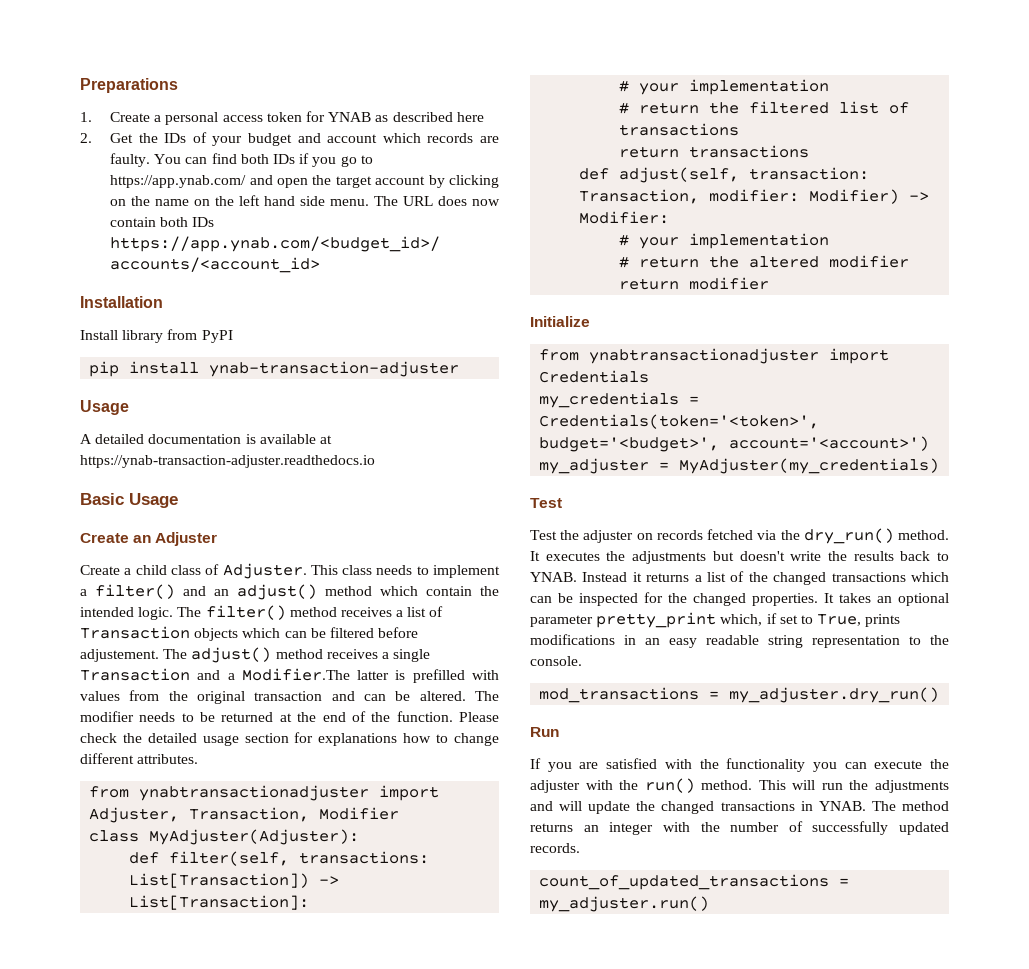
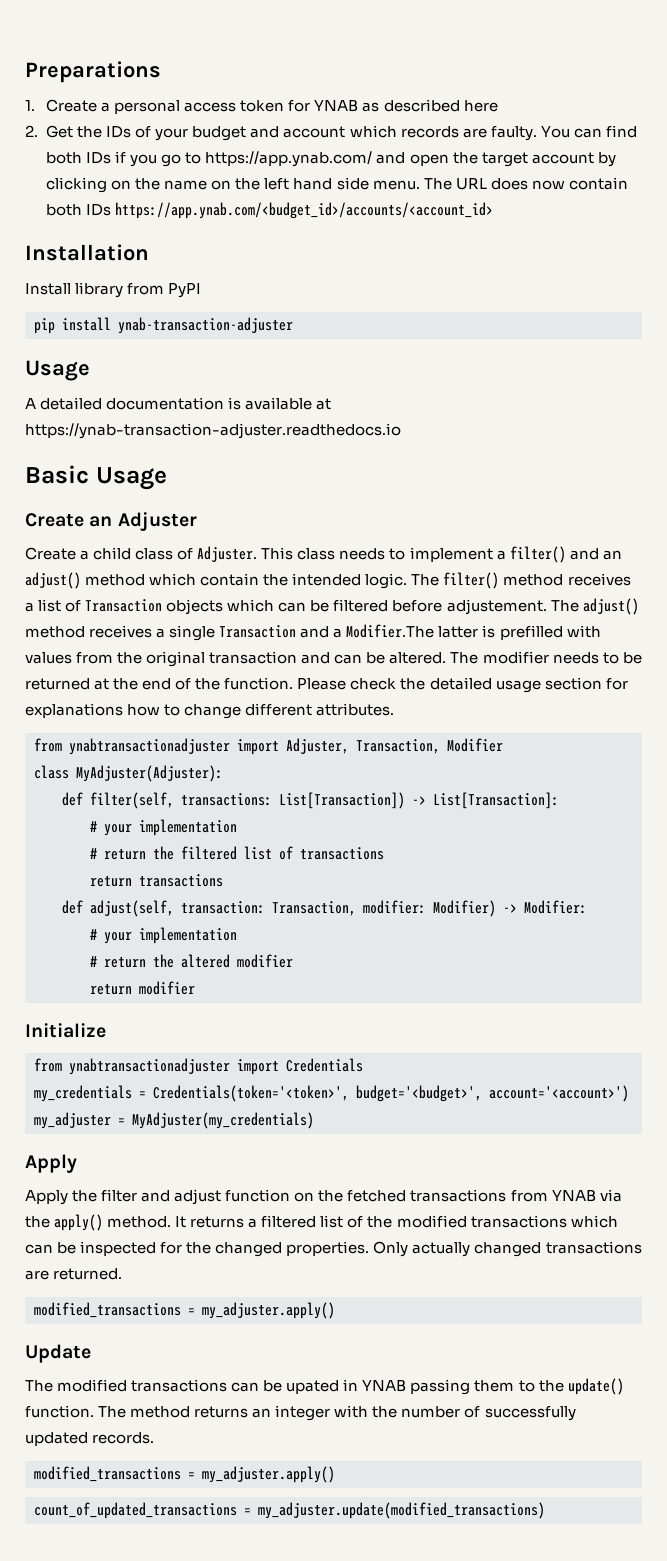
  my_adjuster = MyAdjuster(my_credentials)
- Test
- Test the adjuster on records fetched via the dry_run() method.
+ Apply
+ Apply the filter and adjust function on the fetched transactions from YNAB via the apply() method.
- It executes the adjustments but doesn't write the results back to YNAB. Instead it returns a list of the changed transactions which can be inspected for the changed properties.
+ It returns a filtered list of the modified transactions which can be inspected for the changed properties.
- It takes an optional parameter pretty_print which, if set to True, prints modifications in an easy readable string representation to the console.
- mod_transactions = my_adjuster.dry_run()
- Run
- If you are satisfied with the functionality you can execute the adjuster with the run() method. This will run the adjustments and will update the changed transactions in YNAB.
+ Only actually changed transactions are returned.
+ modified_transactions = my_adjuster.apply()
+ Update
+ The modified transactions can be upated in YNAB passing them to the update() function.
  The method returns an integer with the number of successfully updated records.
+ modified_transactions = my_adjuster.apply()
- count_of_updated_transactions = my_adjuster.run()
+ count_of_updated_transactions = my_adjuster.update(modified_transactions)

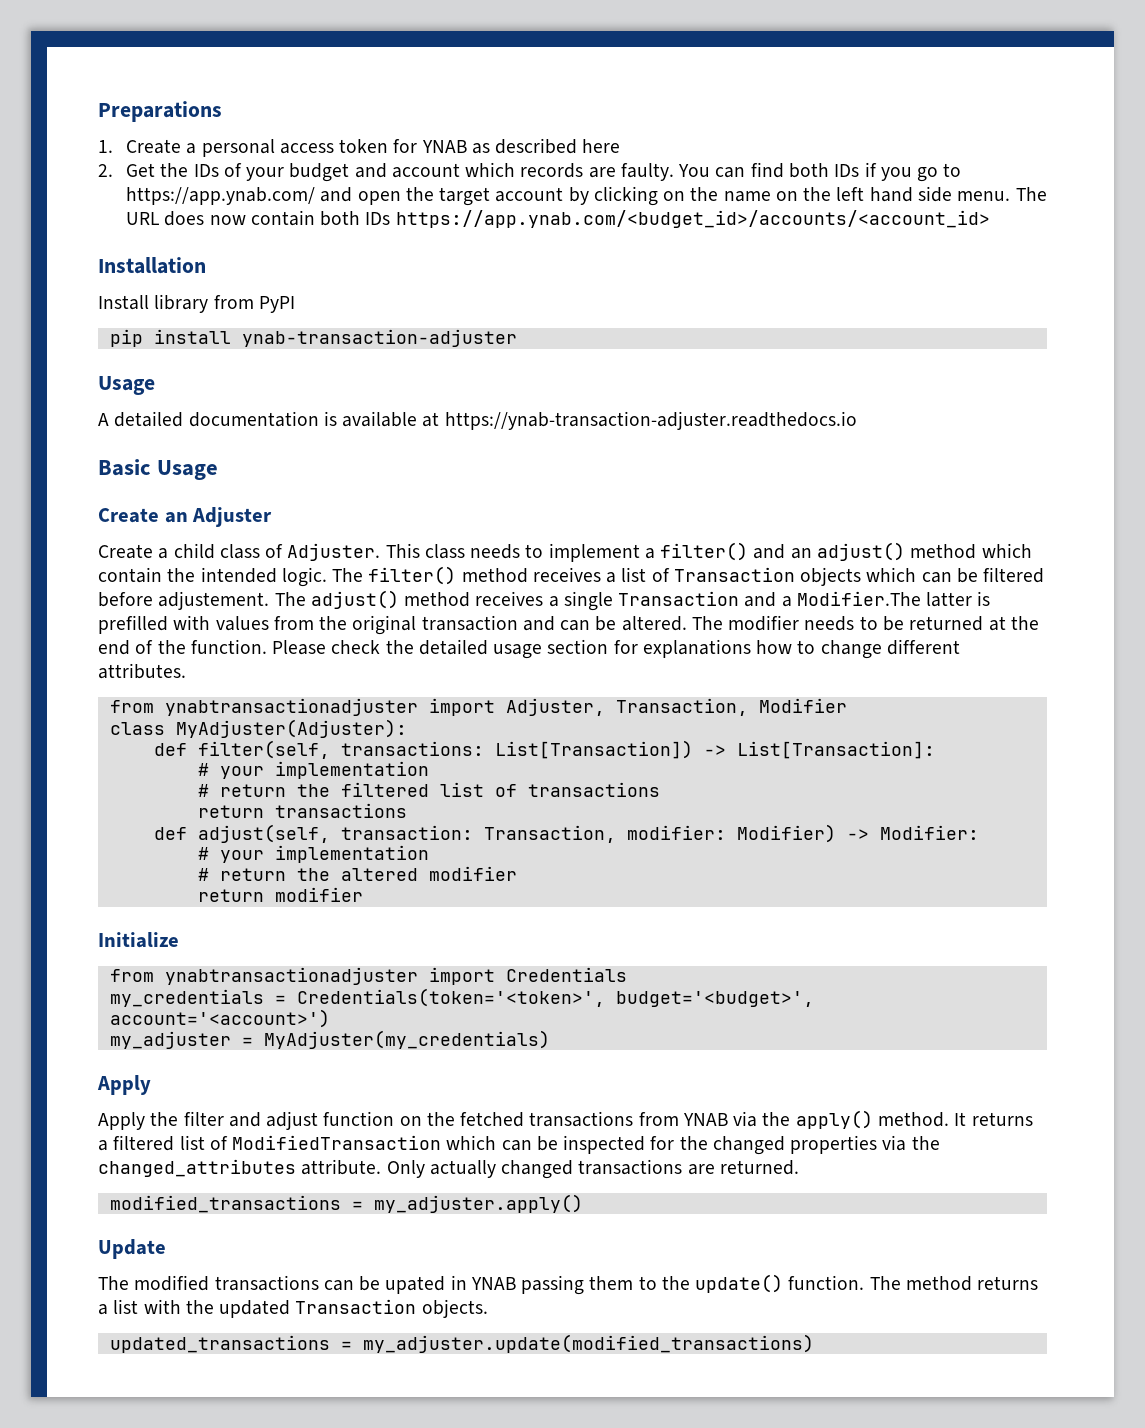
- It returns a filtered list of the modified transactions which can be inspected for the changed properties.
+ It returns a filtered list of ModifiedTransaction which can be inspected for the changed properties via the changed_attributes attribute.
- The method returns an integer with the number of successfully updated records.
- modified_transactions = my_adjuster.apply()
- count_of_updated_transactions = my_adjuster.update(modified_transactions)
+ The method returns a list with the updated Transaction objects.
+ updated_transactions = my_adjuster.update(modified_transactions)

